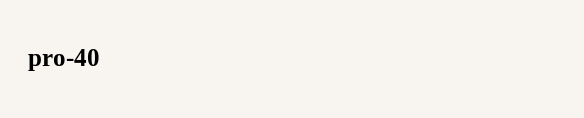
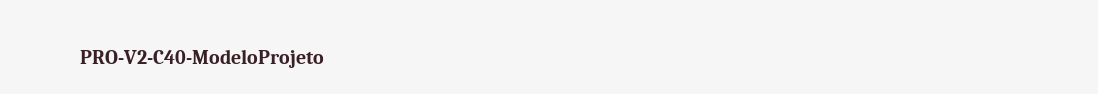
- pro-40
+ PRO-V2-C40-ModeloProjeto

